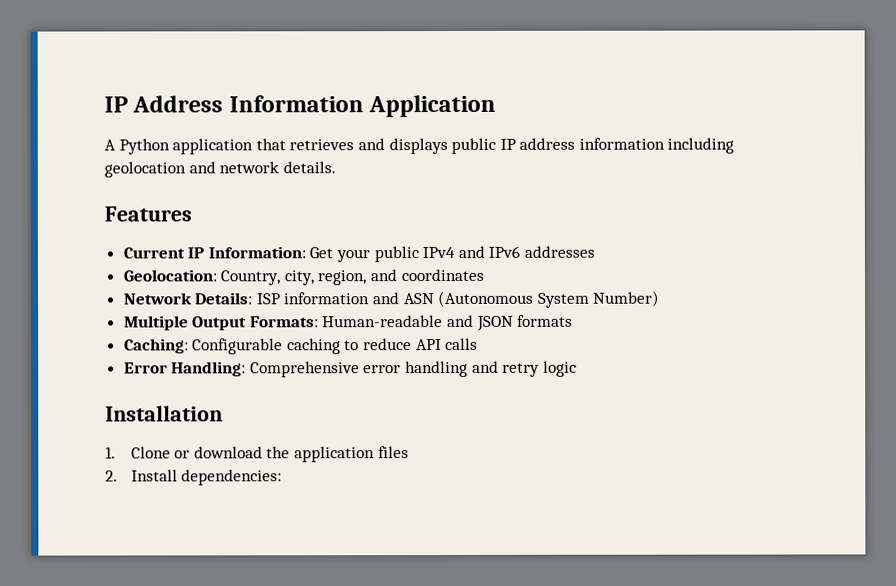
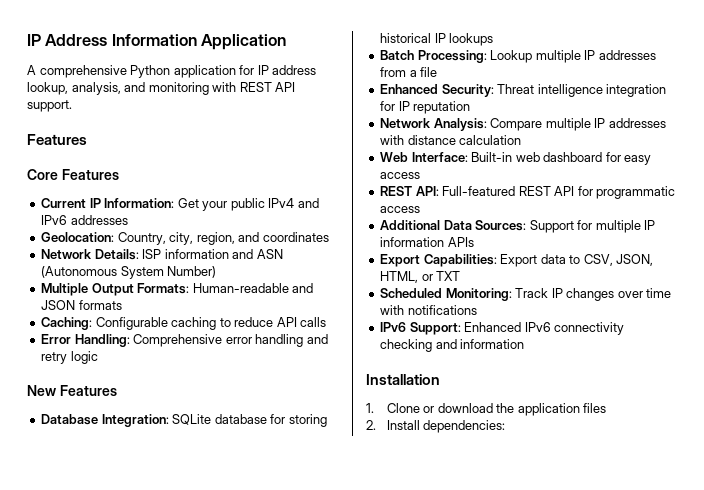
- A Python application that retrieves and displays public IP address information including geolocation and network details.
+ A comprehensive Python application for IP address lookup, analysis, and monitoring with REST API support.
  Features
+ Core Features
+ New Features
+ Database Integration: SQLite database for storing historical IP lookups
+ Batch Processing: Lookup multiple IP addresses from a file
+ Enhanced Security: Threat intelligence integration for IP reputation
+ Network Analysis: Compare multiple IP addresses with distance calculation
+ Web Interface: Built-in web dashboard for easy access
+ REST API: Full-featured REST API for programmatic access
+ Additional Data Sources: Support for multiple IP information APIs
+ Export Capabilities: Export data to CSV, JSON, HTML, or TXT
+ Scheduled Monitoring: Track IP changes over time with notifications
+ IPv6 Support: Enhanced IPv6 connectivity checking and information

